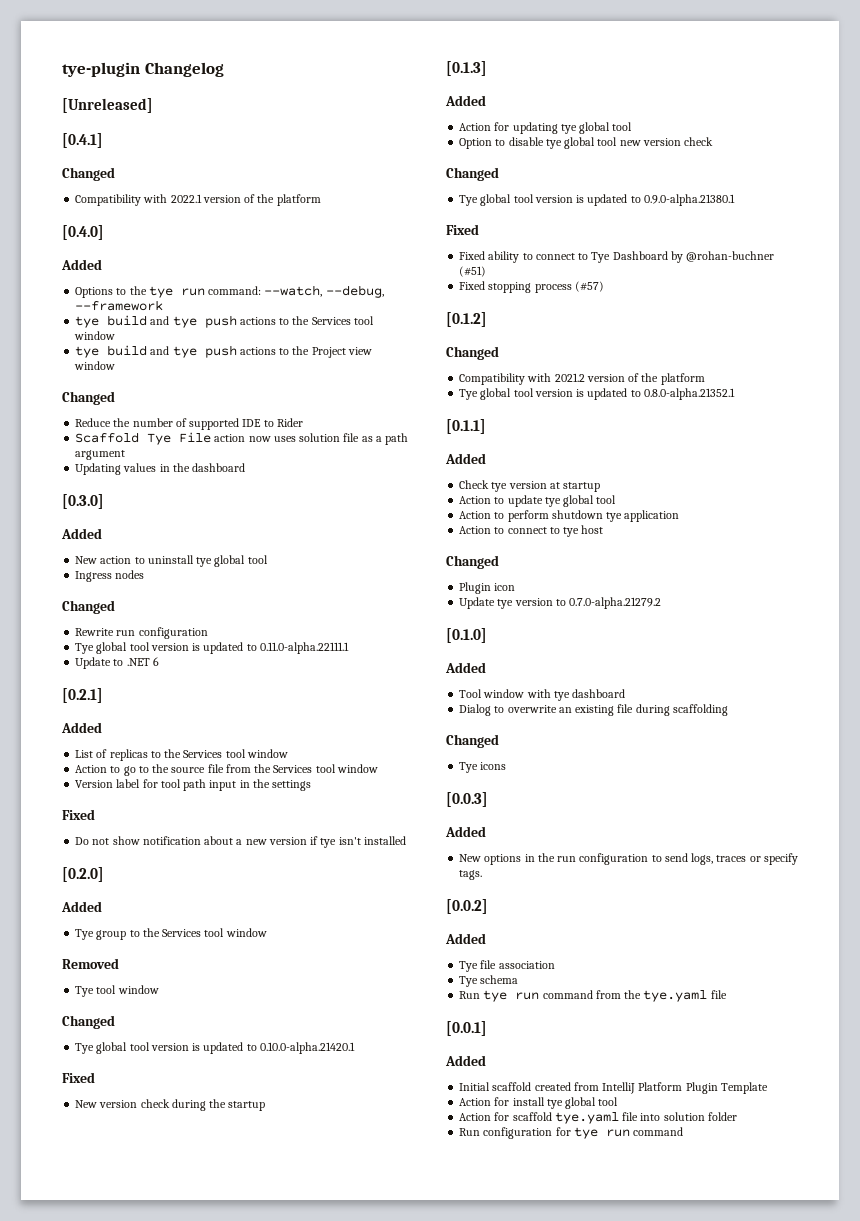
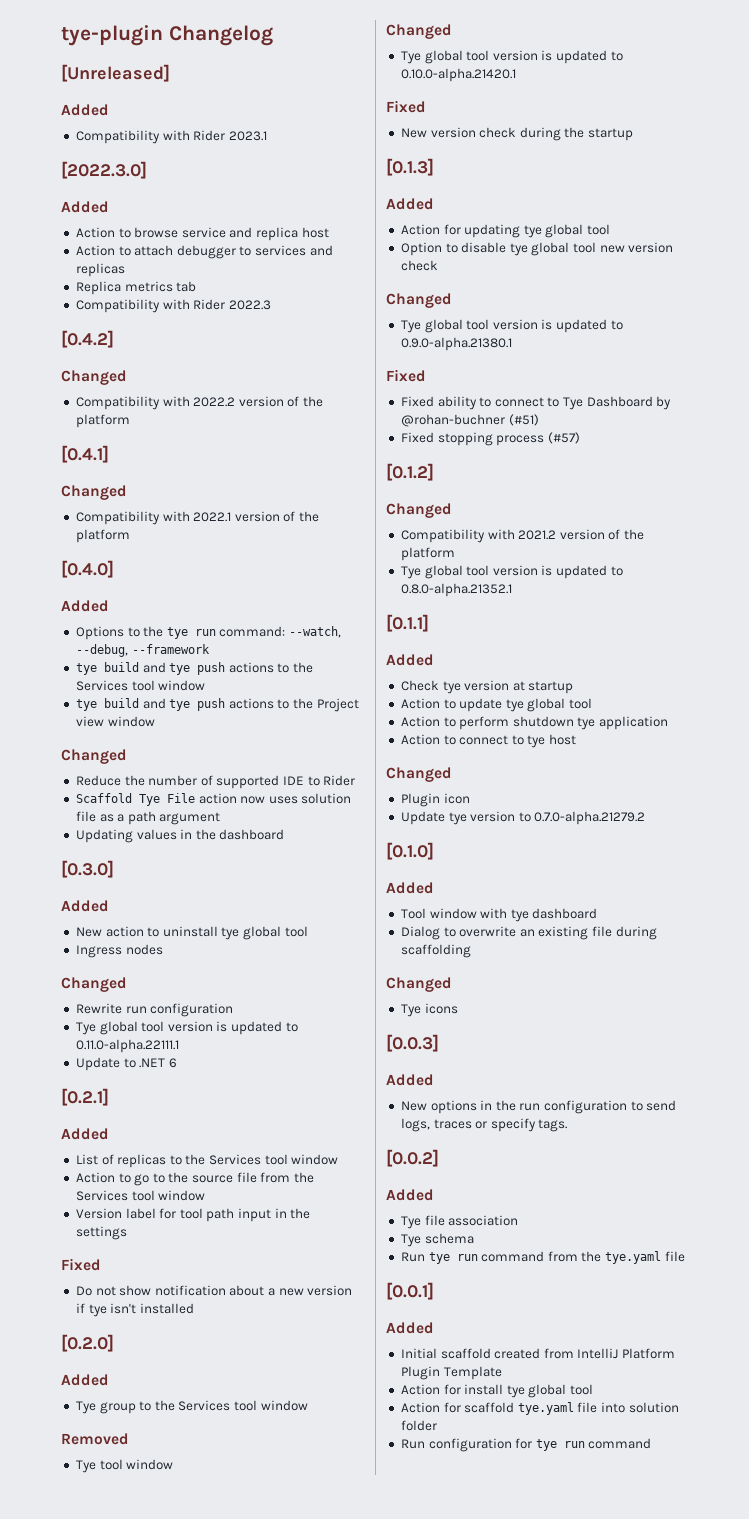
  [Unreleased]
+ Added
+ Compatibility with Rider 2023.1
+ [2022.3.0]
+ Added
+ Action to browse service and replica host
+ Action to attach debugger to services and replicas
+ Replica metrics tab
+ Compatibility with Rider 2022.3
+ [0.4.2]
+ Changed
+ Compatibility with 2022.2 version of the platform

